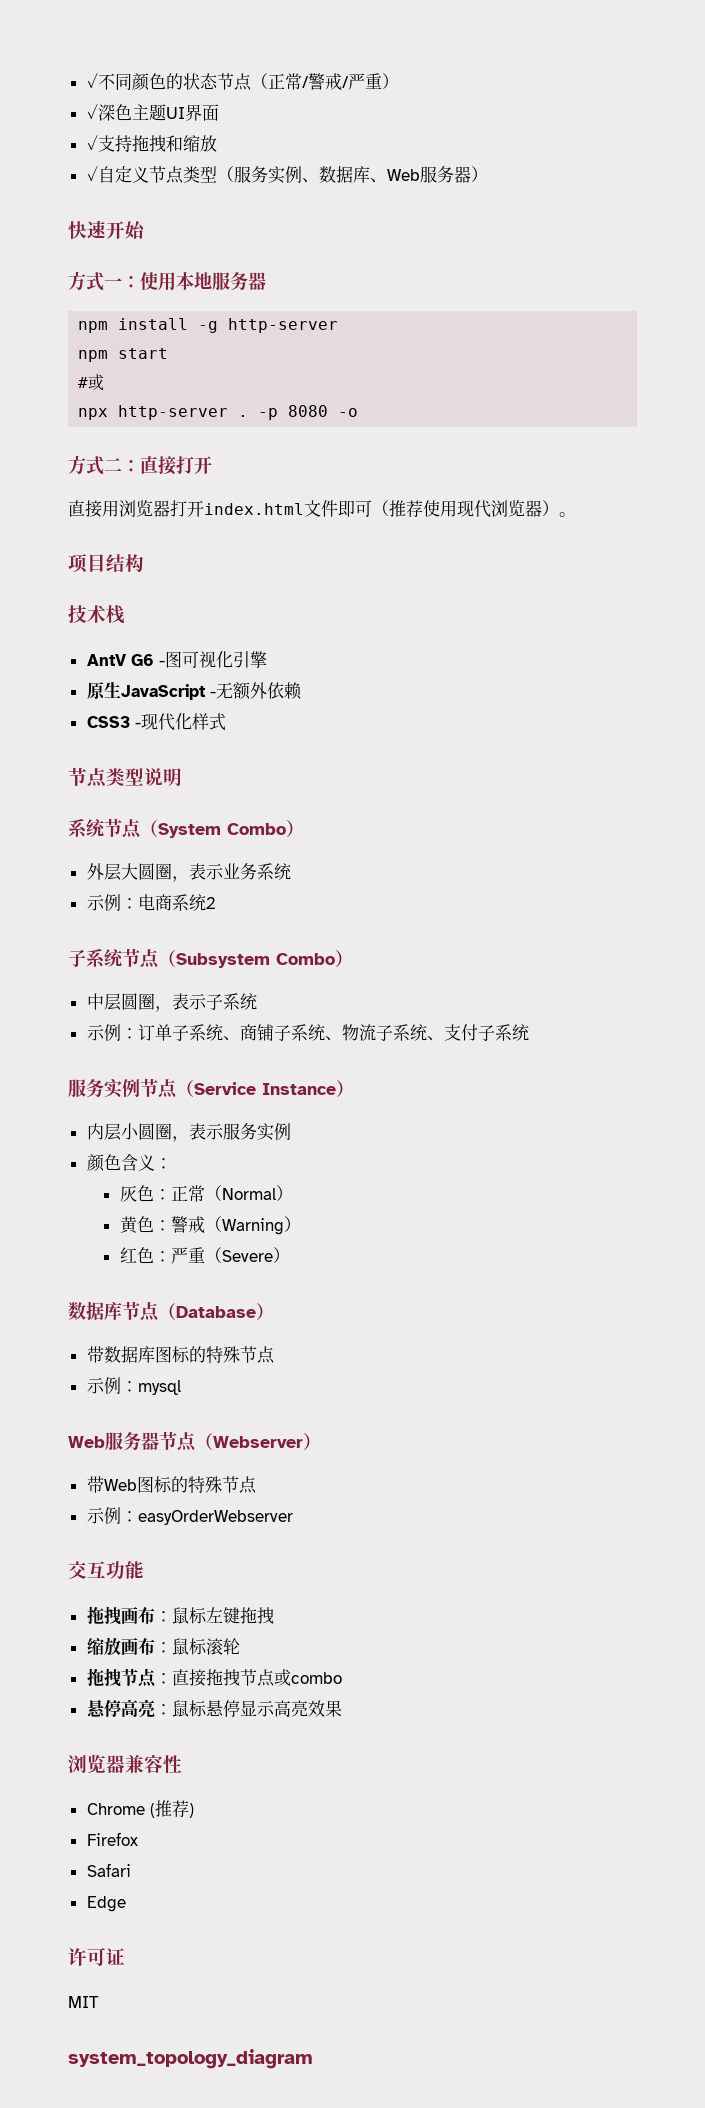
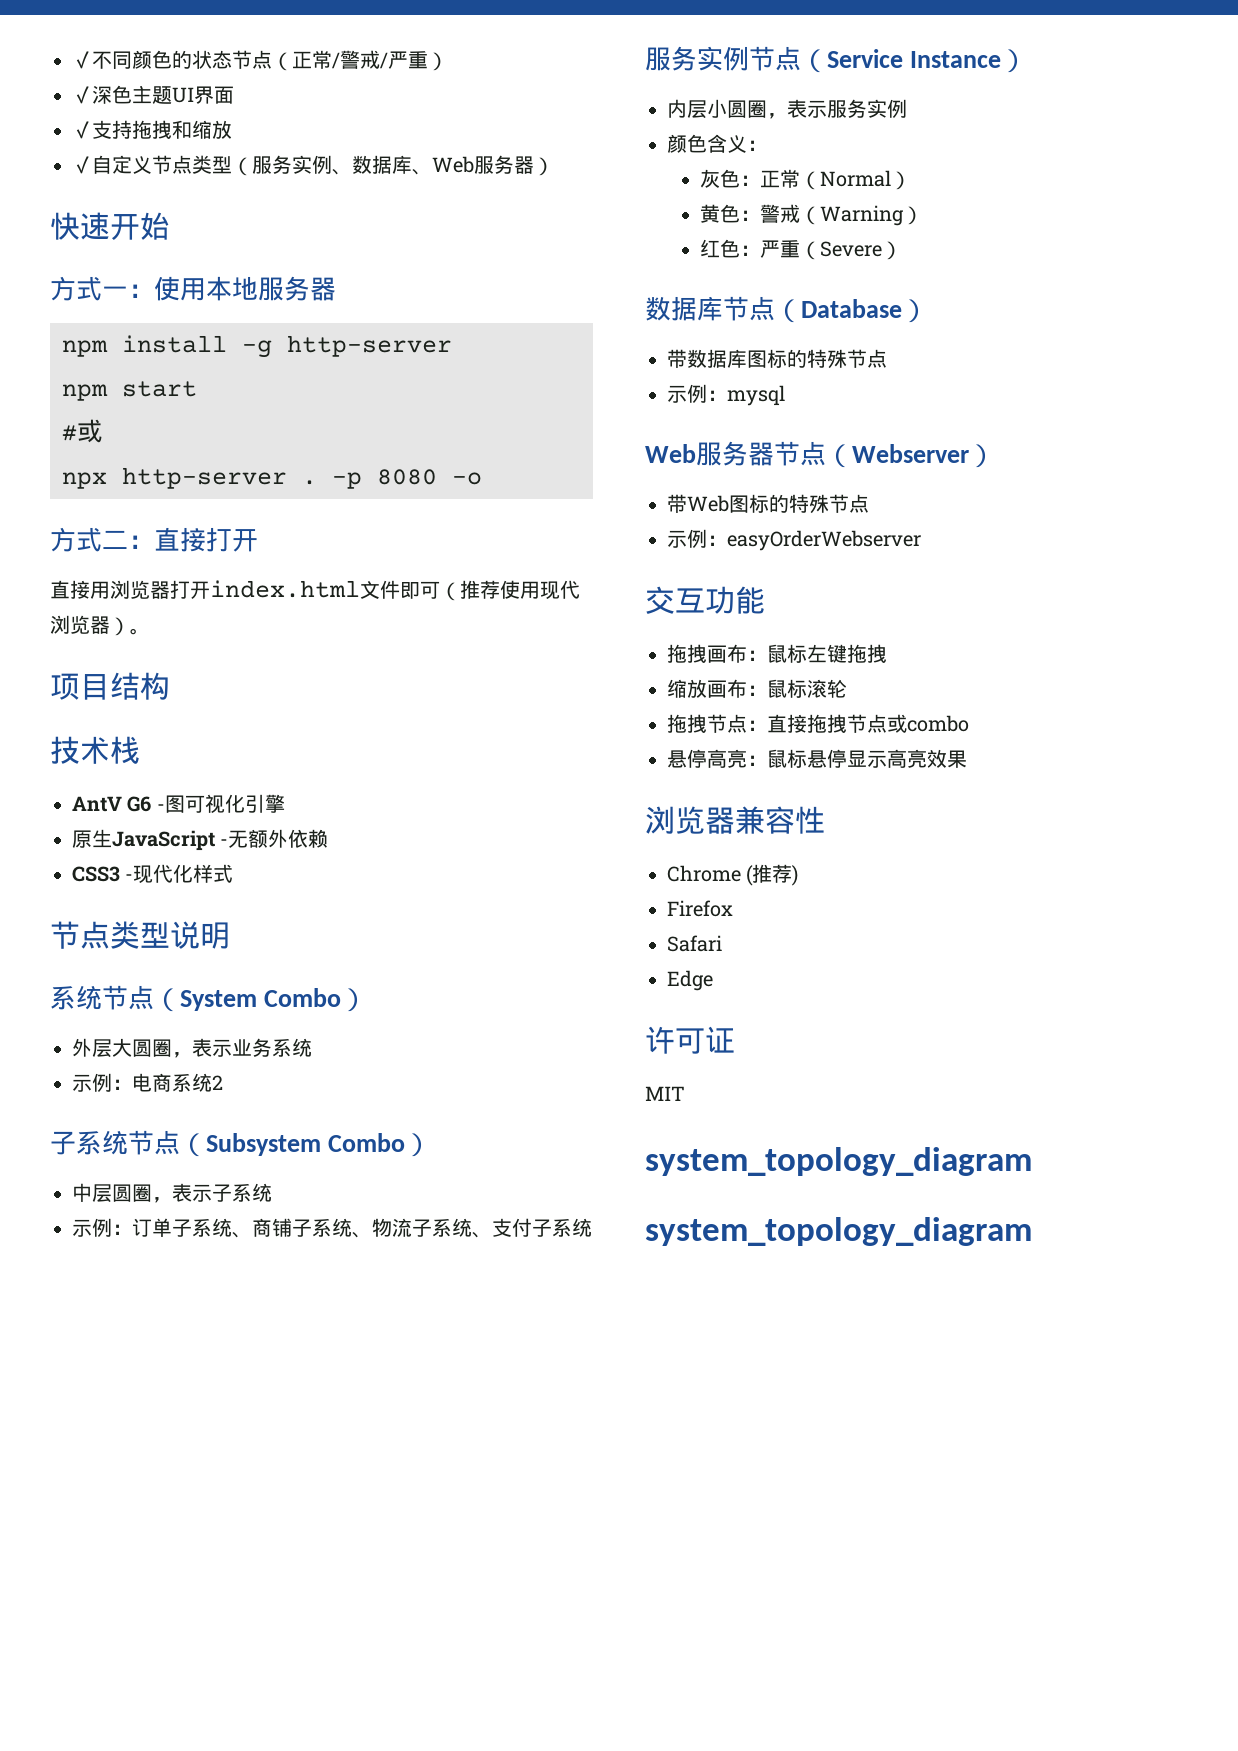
  MIT
+ system_topology_diagram

